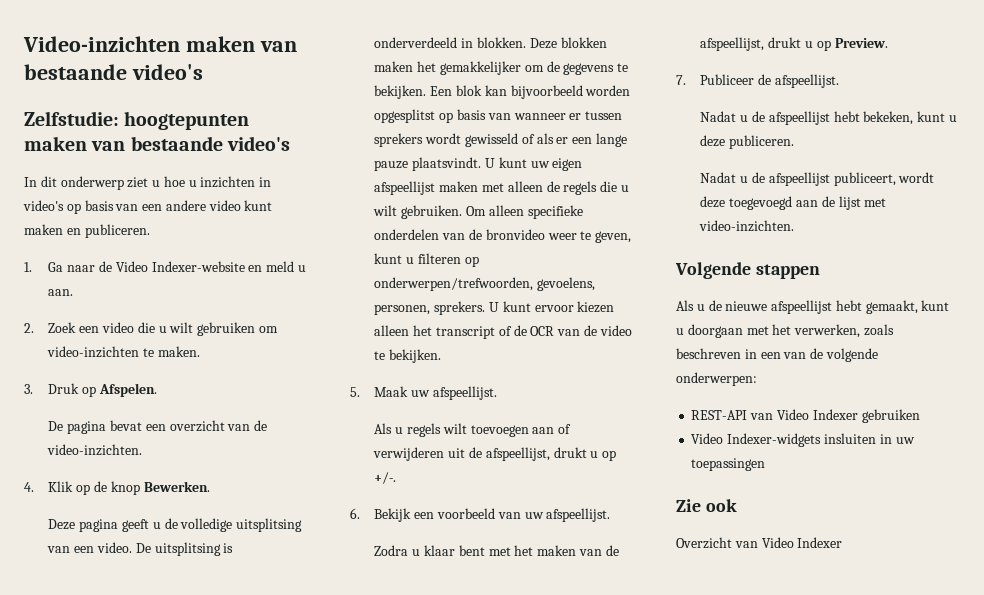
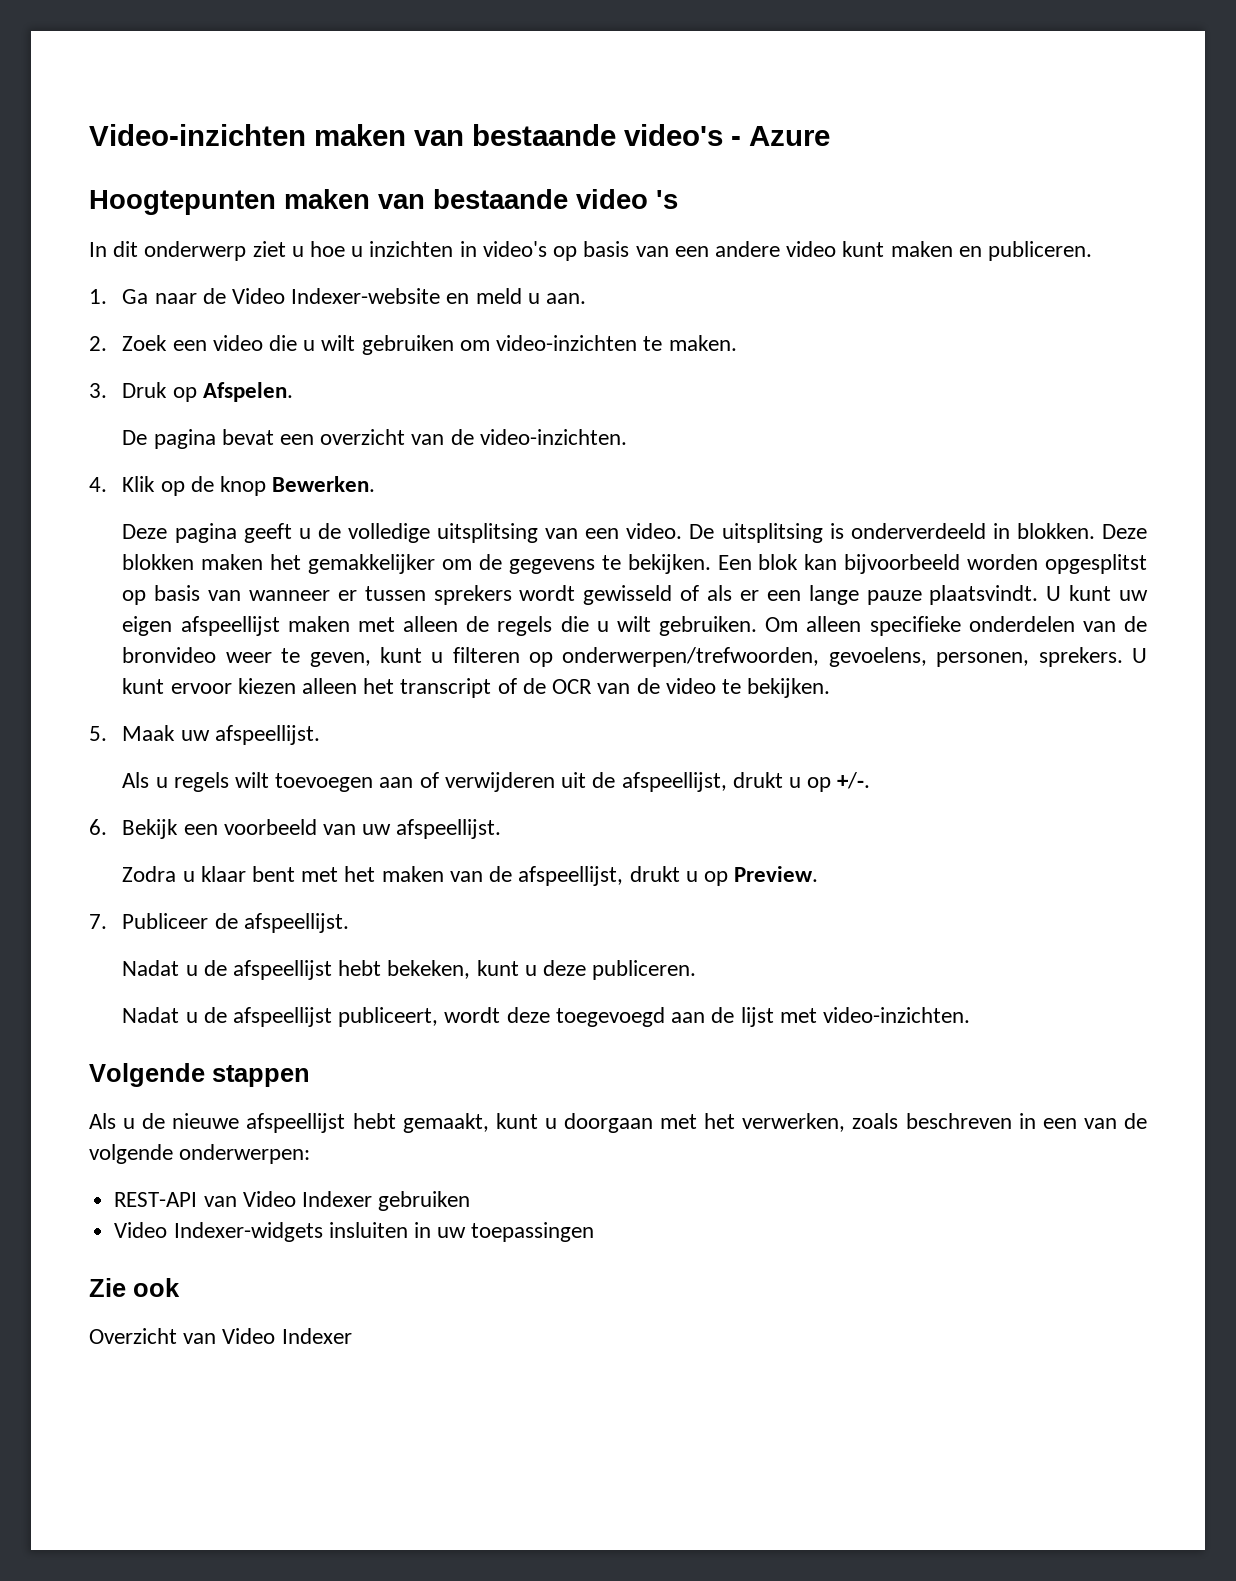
- Video-inzichten maken van bestaande video's
- Zelfstudie: hoogtepunten maken van bestaande video's
+ Video-inzichten maken van bestaande video's - Azure
+ Hoogtepunten maken van bestaande video 's

